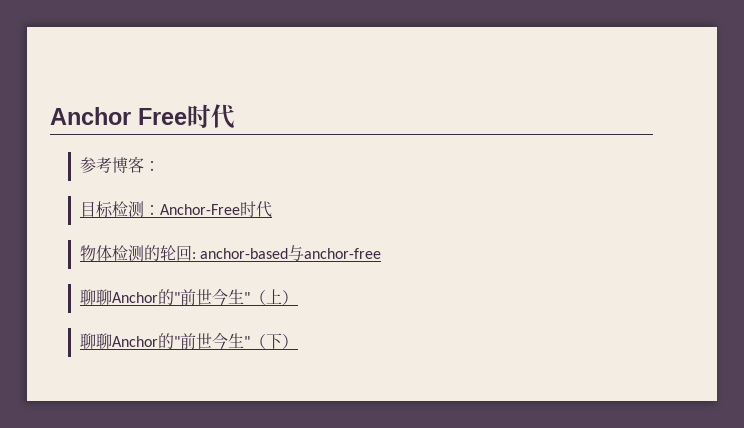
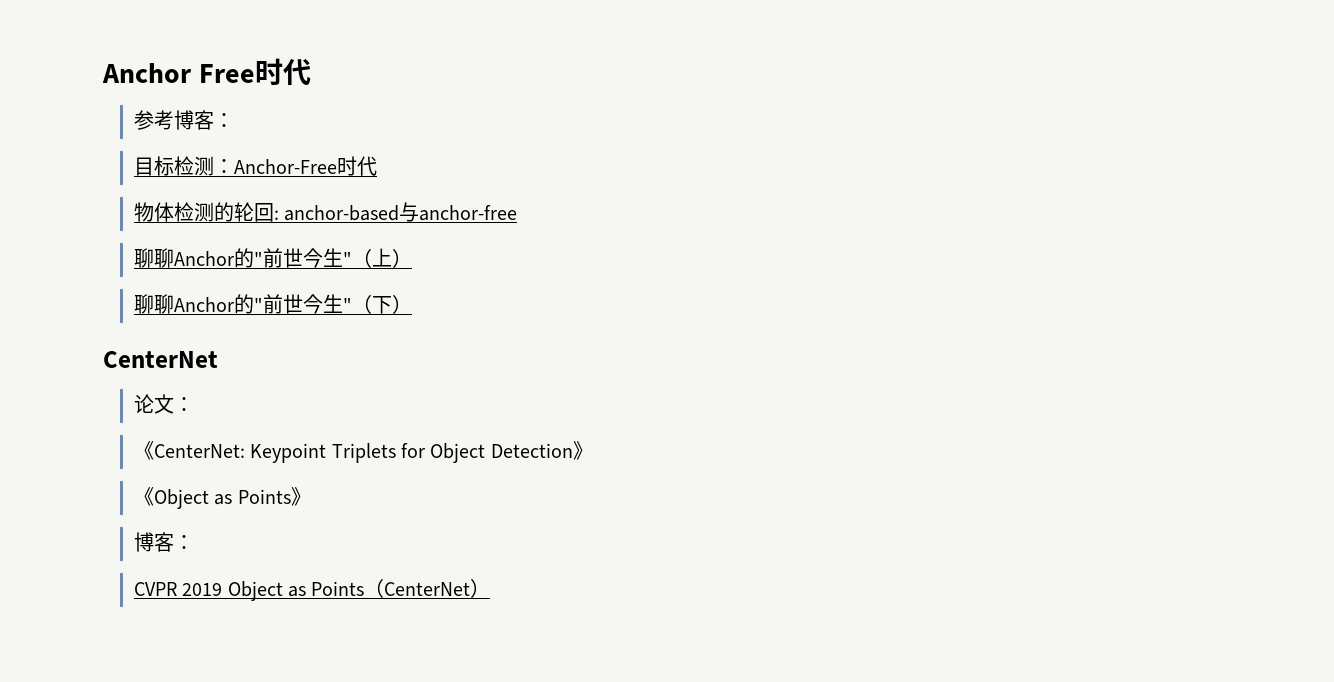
  聊聊Anchor的"前世今生"（下）
+ CenterNet
+ 论文：
+ 《CenterNet: Keypoint Triplets for Object Detection》
+ 《Object as Points》
+ 博客：
+ CVPR 2019 Object as Points（CenterNet）

